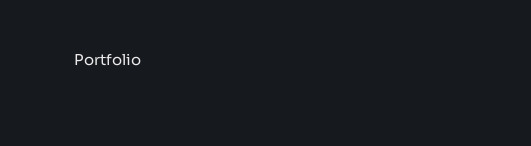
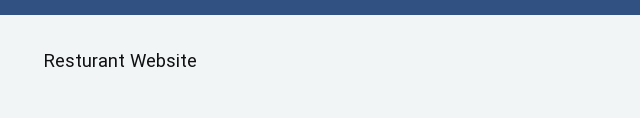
- Portfolio
+ Resturant Website

